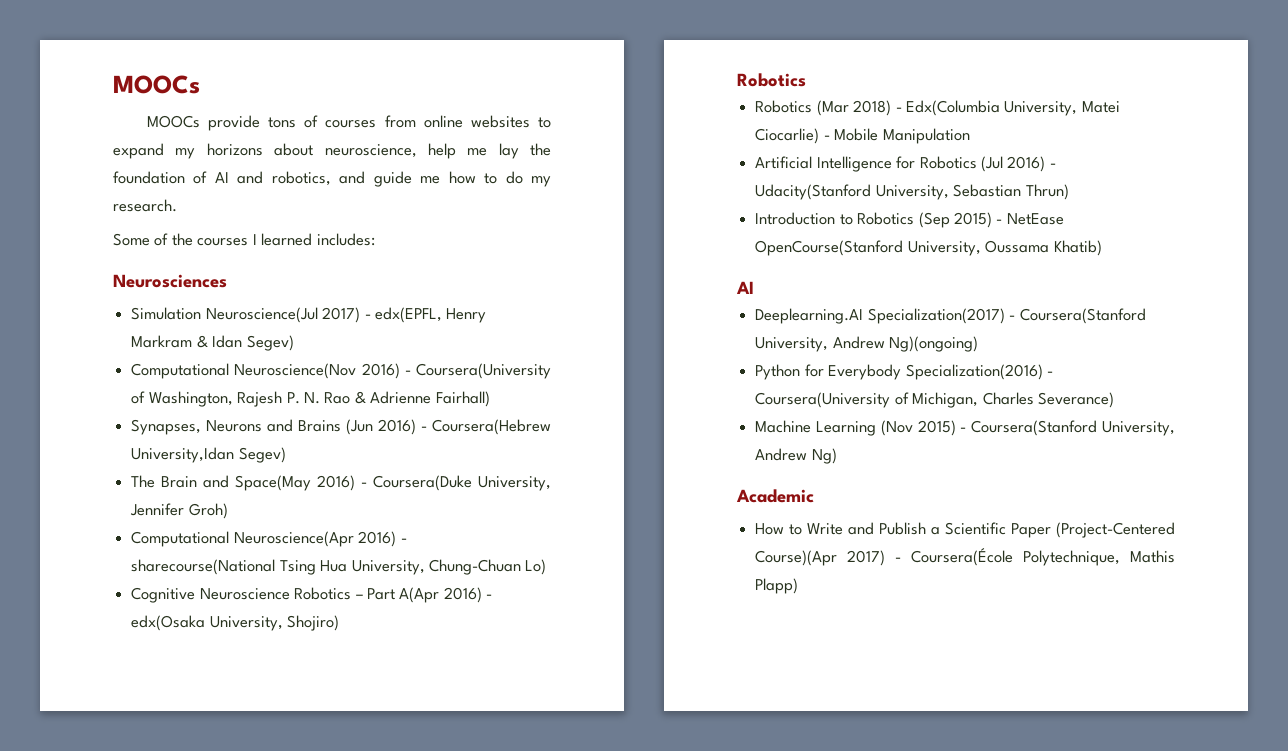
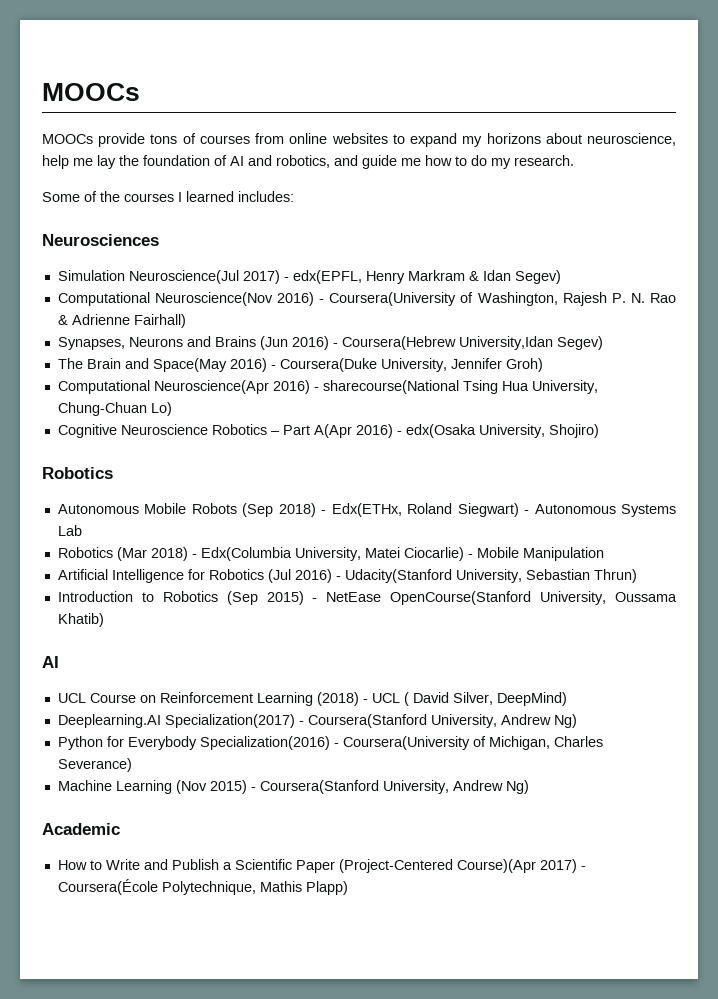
+ Autonomous Mobile Robots (Sep 2018) - Edx(ETHx, Roland Siegwart) - Autonomous Systems Lab
+ UCL Course on Reinforcement Learning (2018) - UCL ( David Silver, DeepMind)
- Deeplearning.AI Specialization(2017) - Coursera(Stanford University, Andrew Ng)(ongoing)
+ Deeplearning.AI Specialization(2017) - Coursera(Stanford University, Andrew Ng)

